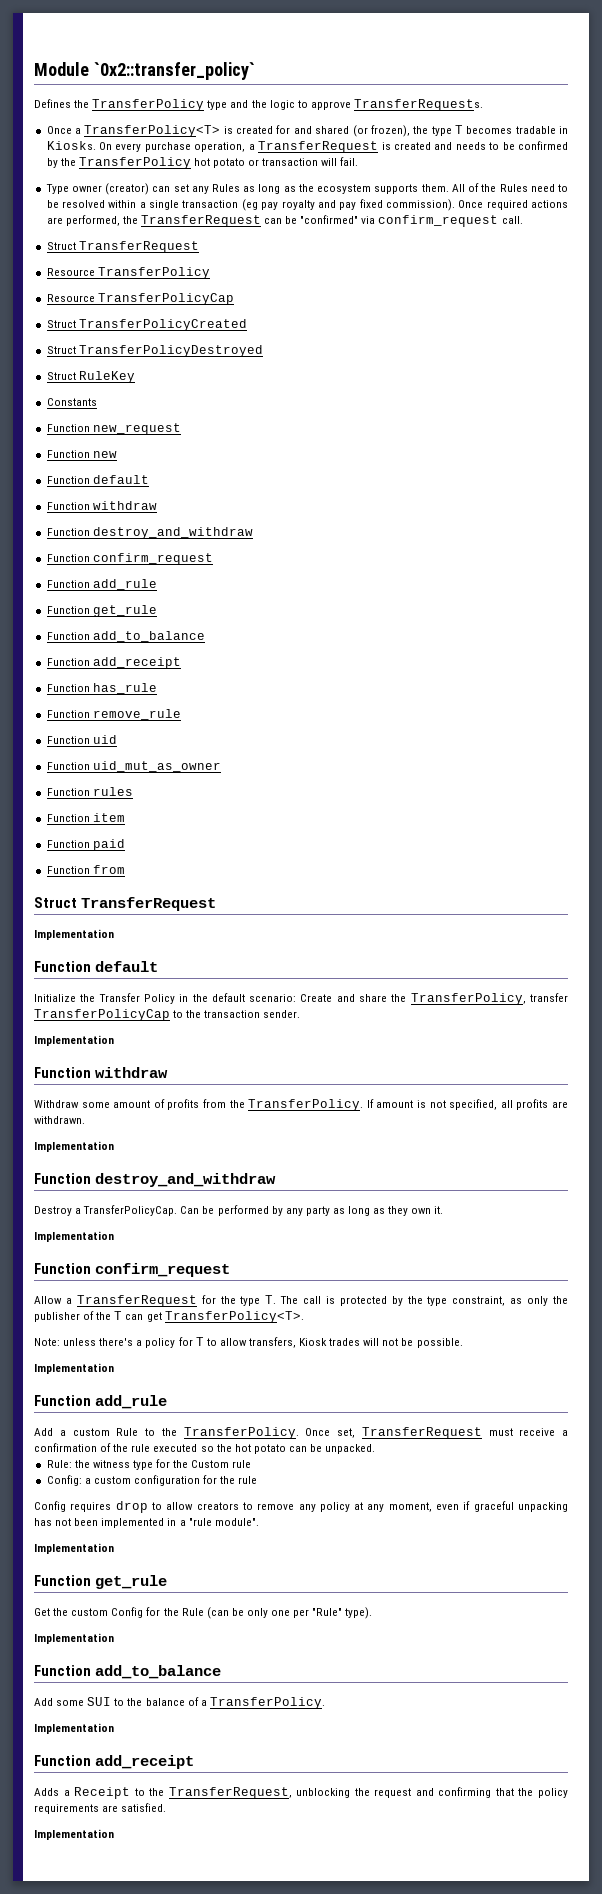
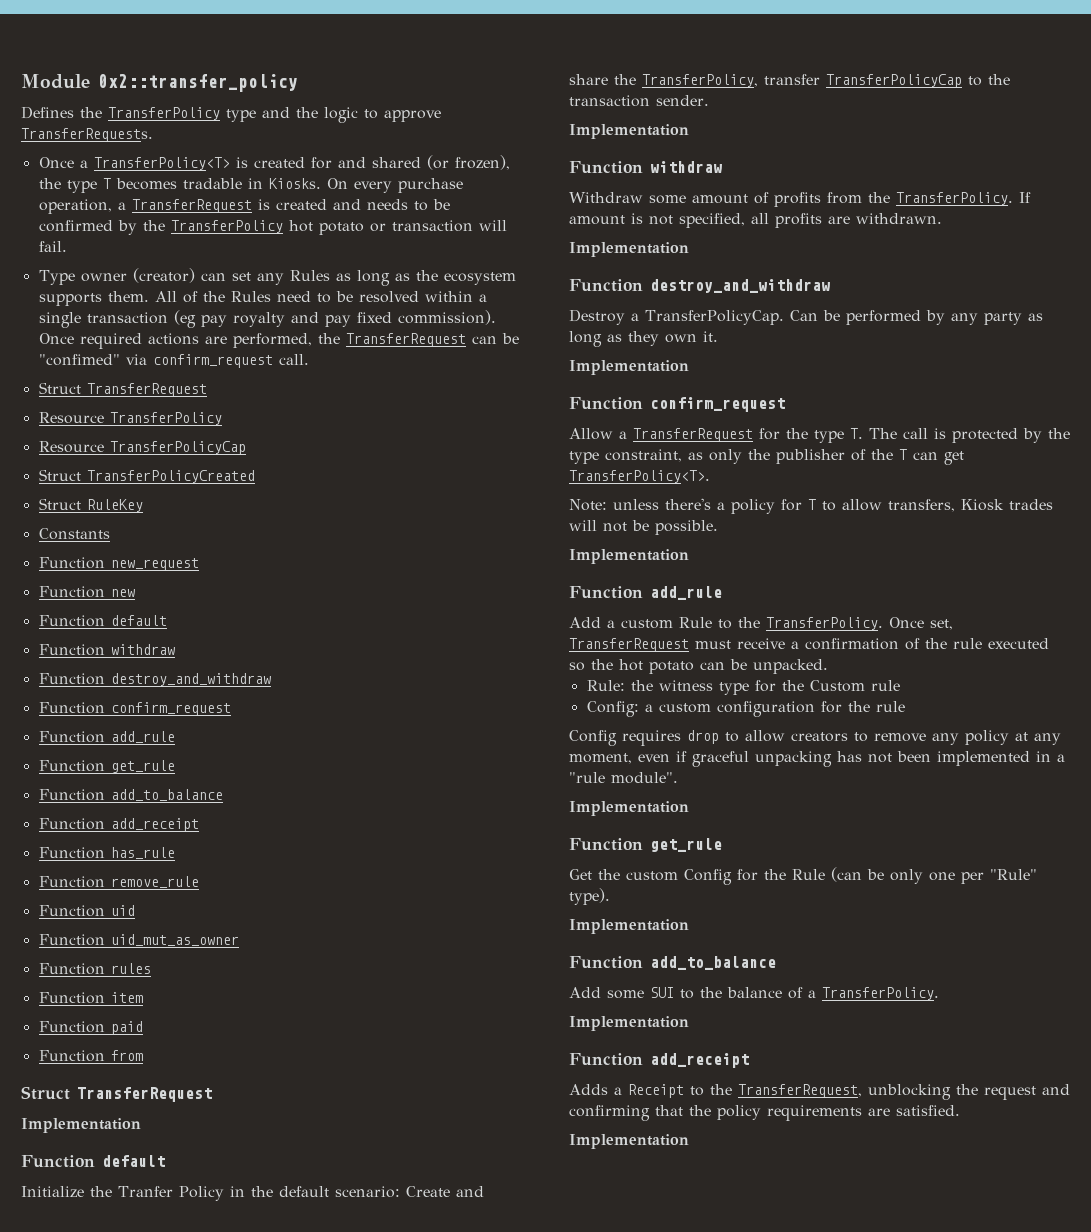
- Module `0x2::transfer_policy`
+ Module 0x2::transfer_policy
- Once required actions are performed, the TransferRequest can be "confirmed" via confirm_request call.
+ Once required actions are performed, the TransferRequest can be "confimed" via confirm_request call.
- Struct TransferPolicyDestroyed
- Initialize the Transfer Policy in the default scenario: Create and share the TransferPolicy, transfer TransferPolicyCap to the transaction sender.
+ Initialize the Tranfer Policy in the default scenario: Create and share the TransferPolicy, transfer TransferPolicyCap to the transaction sender.

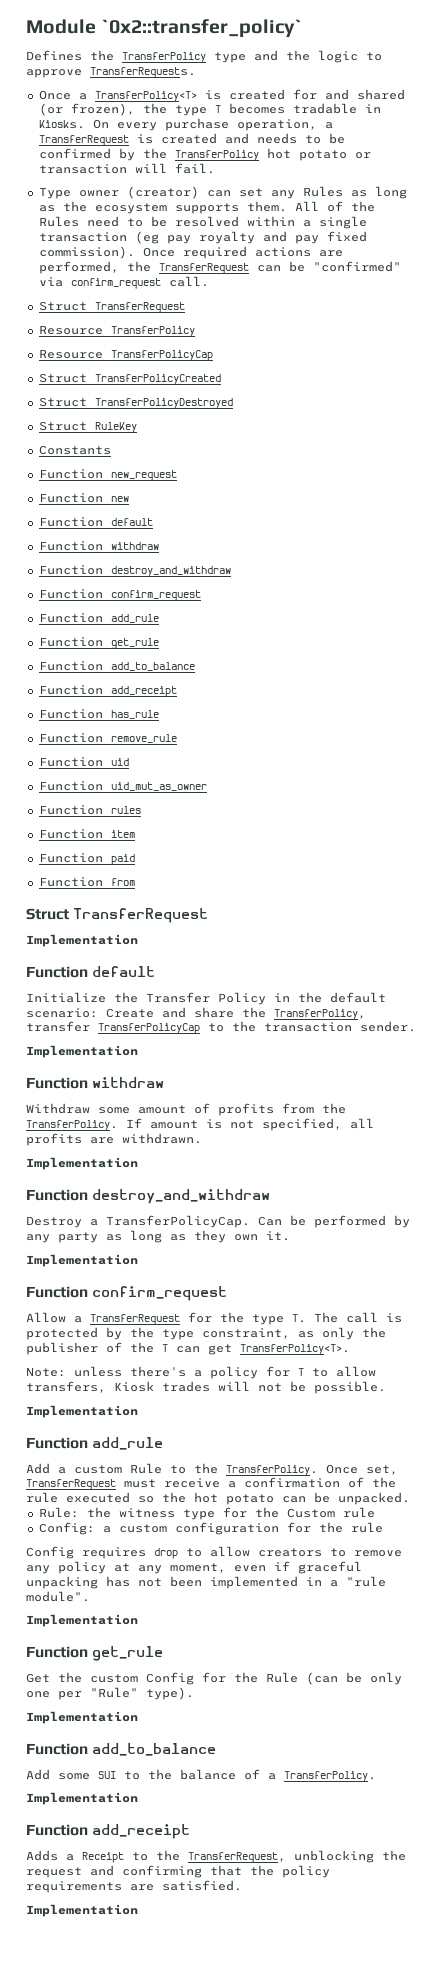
- Module 0x2::transfer_policy
+ Module `0x2::transfer_policy`
- Once required actions are performed, the TransferRequest can be "confimed" via confirm_request call.
+ Once required actions are performed, the TransferRequest can be "confirmed" via confirm_request call.
+ Struct TransferPolicyDestroyed
- Initialize the Tranfer Policy in the default scenario: Create and share the TransferPolicy, transfer TransferPolicyCap to the transaction sender.
+ Initialize the Transfer Policy in the default scenario: Create and share the TransferPolicy, transfer TransferPolicyCap to the transaction sender.

